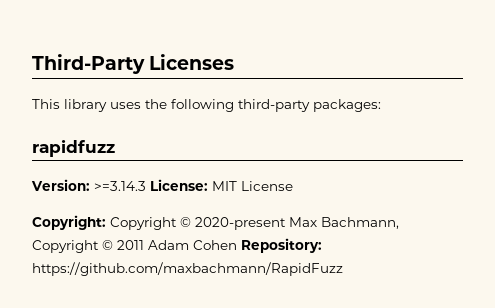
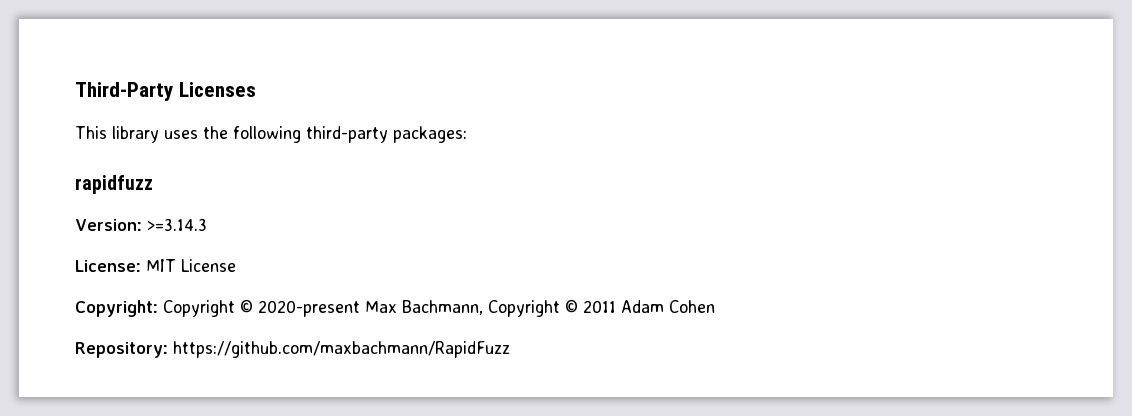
- Version: >=3.14.3 License: MIT License
+ Version: >=3.14.3
+ License: MIT License
- Copyright: Copyright © 2020-present Max Bachmann, Copyright © 2011 Adam Cohen Repository: https://github.com/maxbachmann/RapidFuzz
+ Copyright: Copyright © 2020-present Max Bachmann, Copyright © 2011 Adam Cohen
+ Repository: https://github.com/maxbachmann/RapidFuzz

